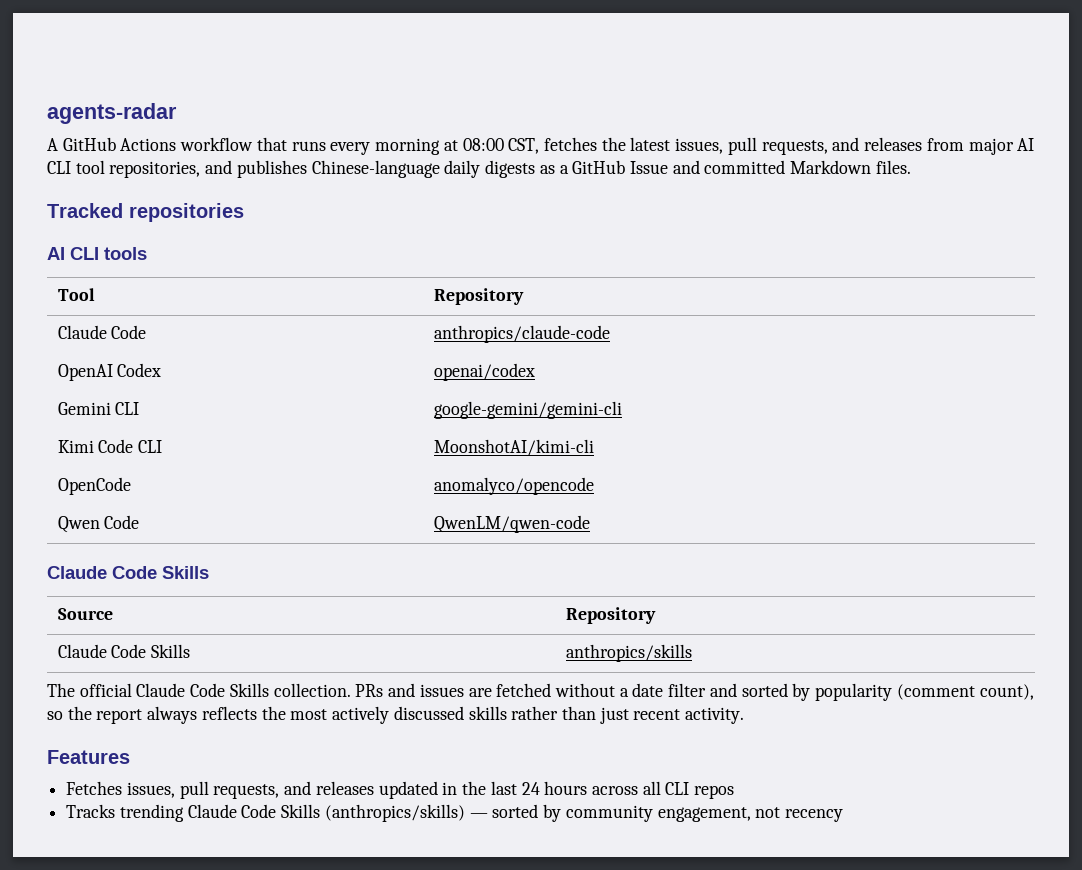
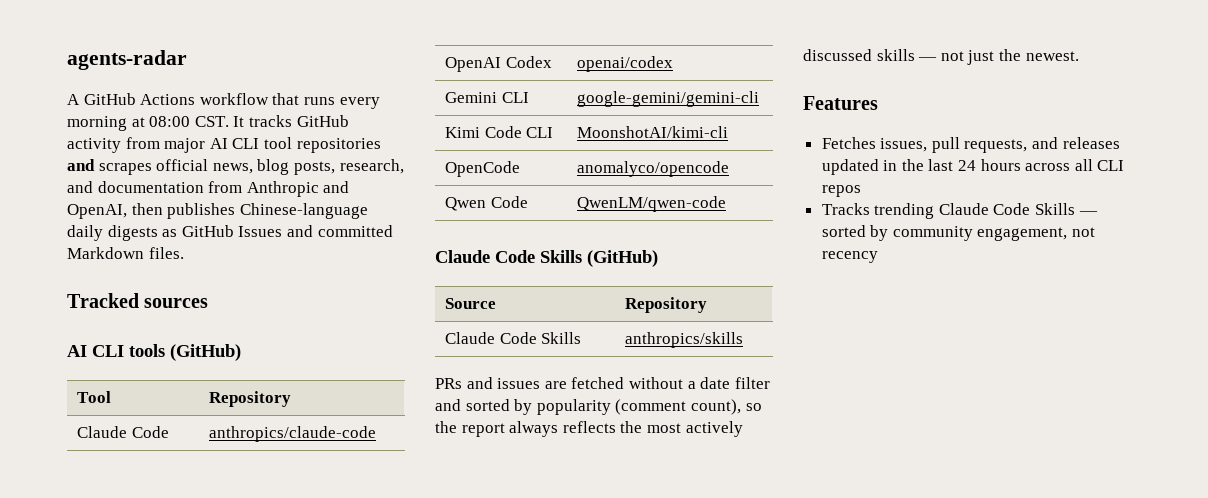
- A GitHub Actions workflow that runs every morning at 08:00 CST, fetches the latest issues, pull requests, and releases from major AI CLI tool repositories, and publishes Chinese-language daily digests as a GitHub Issue and committed Markdown files.
+ A GitHub Actions workflow that runs every morning at 08:00 CST. It tracks GitHub activity from major AI CLI tool repositories and scrapes official news, blog posts, research, and documentation from Anthropic and OpenAI, then publishes Chinese-language daily digests as GitHub Issues and committed Markdown files.
- Tracked repositories
+ Tracked sources
- AI CLI tools
+ AI CLI tools (GitHub)
  Qwen Code | QwenLM/qwen-code
- Claude Code Skills
+ Claude Code Skills (GitHub)
- The official Claude Code Skills collection. PRs and issues are fetched without a date filter and sorted by popularity (comment count), so the report always reflects the most actively discussed skills rather than just recent activity.
+ PRs and issues are fetched without a date filter and sorted by popularity (comment count), so the report always reflects the most actively discussed skills — not just the newest.
- Tracks trending Claude Code Skills (anthropics/skills) — sorted by community engagement, not recency
+ Tracks trending Claude Code Skills — sorted by community engagement, not recency

